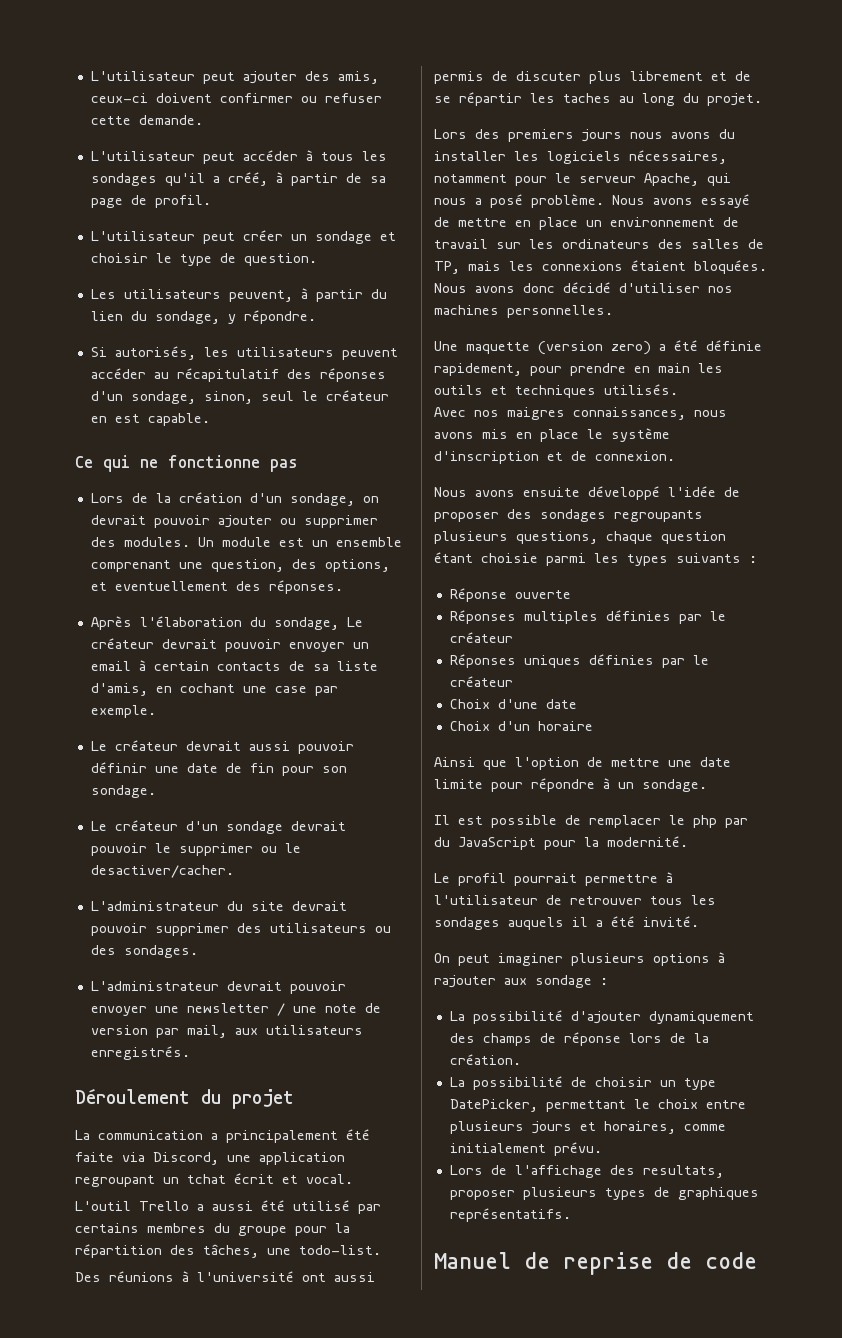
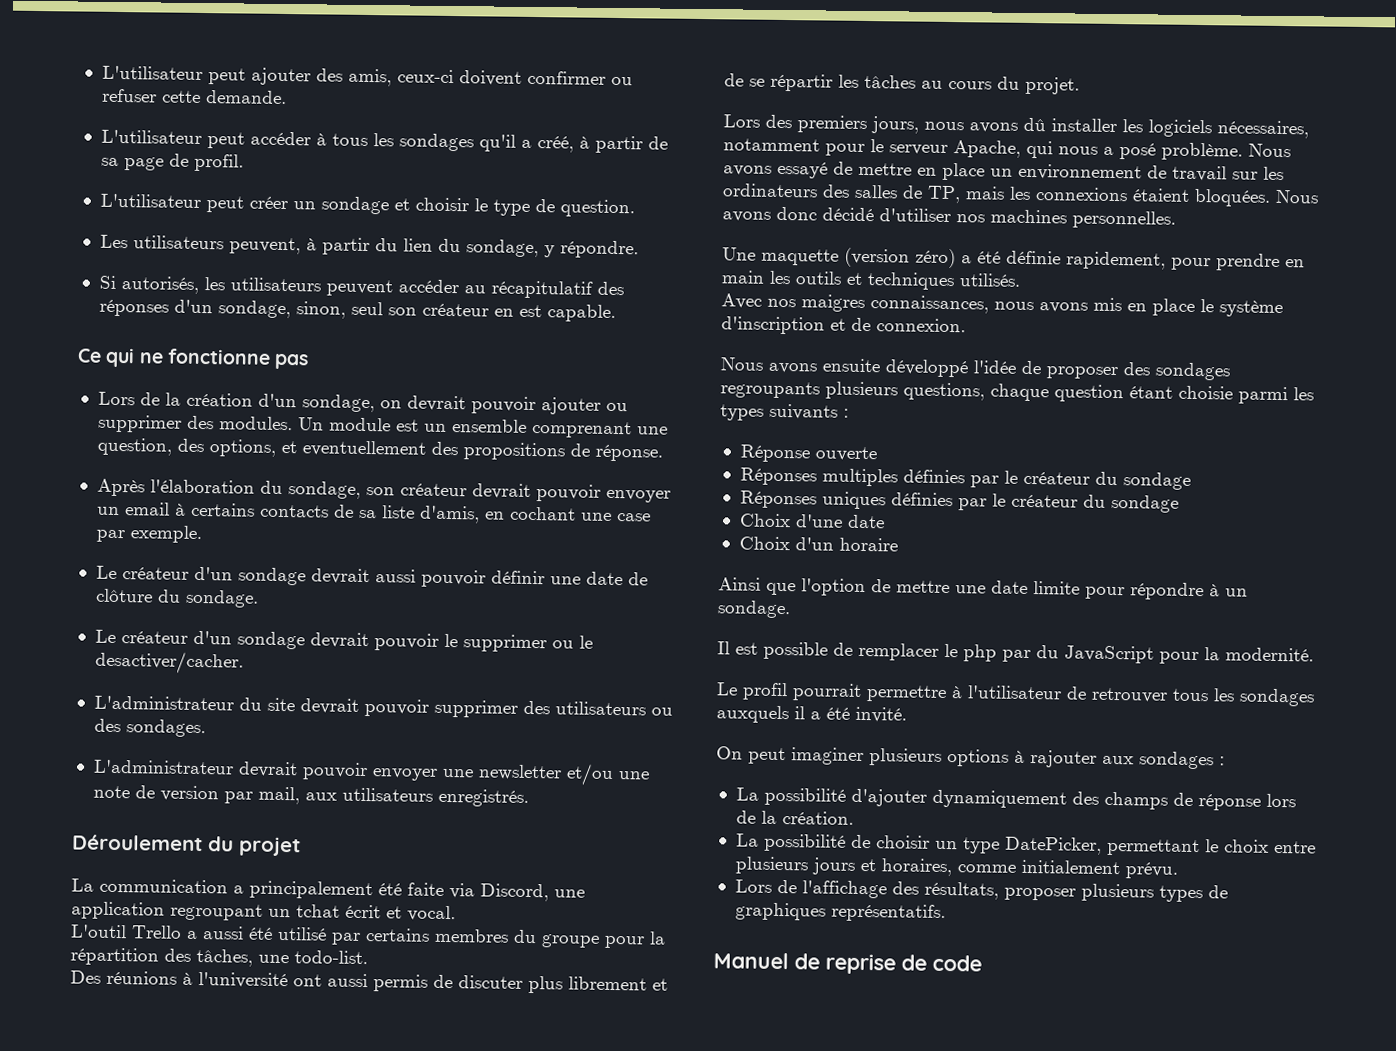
- Si autorisés, les utilisateurs peuvent accéder au récapitulatif des réponses d'un sondage, sinon, seul le créateur en est capable.
+ Si autorisés, les utilisateurs peuvent accéder au récapitulatif des réponses d'un sondage, sinon, seul son créateur en est capable.
- Un module est un ensemble comprenant une question, des options, et eventuellement des réponses.
+ Un module est un ensemble comprenant une question, des options, et eventuellement des propositions de réponse.
- Après l'élaboration du sondage, Le créateur devrait pouvoir envoyer un email à certain contacts de sa liste d'amis, en cochant une case par exemple.
+ Après l'élaboration du sondage, son créateur devrait pouvoir envoyer un email à certains contacts de sa liste d'amis, en cochant une case par exemple.
- Le créateur devrait aussi pouvoir définir une date de fin pour son sondage.
+ Le créateur d'un sondage devrait aussi pouvoir définir une date de clôture du sondage.
- L'administrateur devrait pouvoir envoyer une newsletter / une note de version par mail, aux utilisateurs enregistrés.
+ L'administrateur devrait pouvoir envoyer une newsletter et/ou une note de version par mail, aux utilisateurs enregistrés.
- Des réunions à l'université ont aussi permis de discuter plus librement et de se répartir les taches au long du projet.
+ Des réunions à l'université ont aussi permis de discuter plus librement et de se répartir les tâches au cours du projet.
- Lors des premiers jours nous avons du installer les logiciels nécessaires, notamment pour le serveur Apache, qui nous a posé problème.
+ Lors des premiers jours, nous avons dû installer les logiciels nécessaires, notamment pour le serveur Apache, qui nous a posé problème.
- Une maquette (version zero) a été définie rapidement, pour prendre en main les outils et techniques utilisés.
+ Une maquette (version zéro) a été définie rapidement, pour prendre en main les outils et techniques utilisés.
- Réponses multiples définies par le créateur
+ Réponses multiples définies par le créateur du sondage
- Réponses uniques définies par le créateur
+ Réponses uniques définies par le créateur du sondage
- Le profil pourrait permettre à l'utilisateur de retrouver tous les sondages auquels il a été invité.
+ Le profil pourrait permettre à l'utilisateur de retrouver tous les sondages auxquels il a été invité.
- On peut imaginer plusieurs options à rajouter aux sondage :
+ On peut imaginer plusieurs options à rajouter aux sondages :
- Lors de l'affichage des resultats, proposer plusieurs types de graphiques représentatifs.
+ Lors de l'affichage des résultats, proposer plusieurs types de graphiques représentatifs.

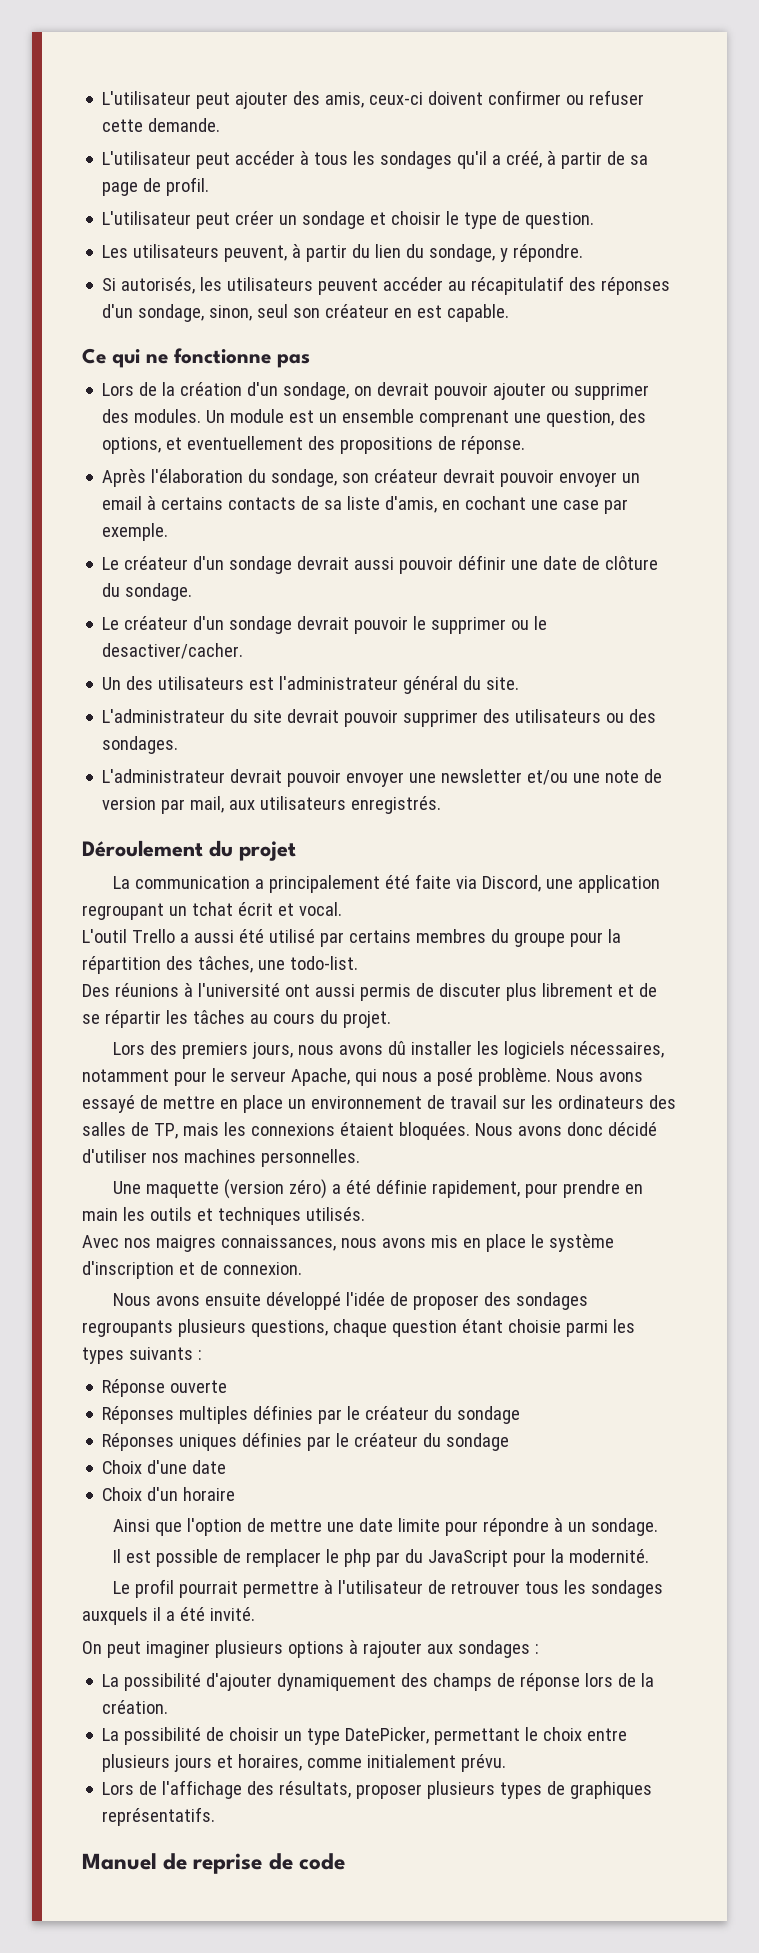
+ Un des utilisateurs est l'administrateur général du site.

